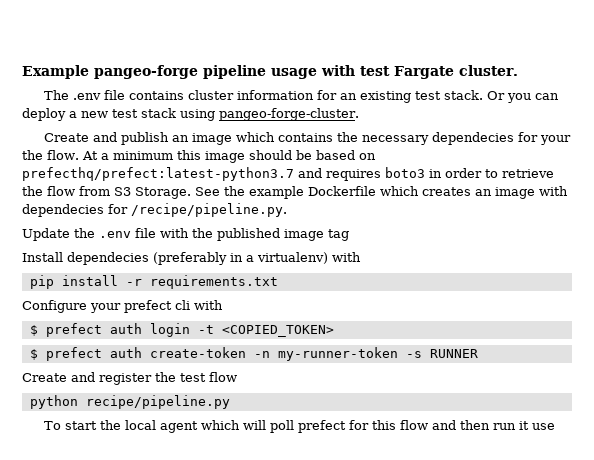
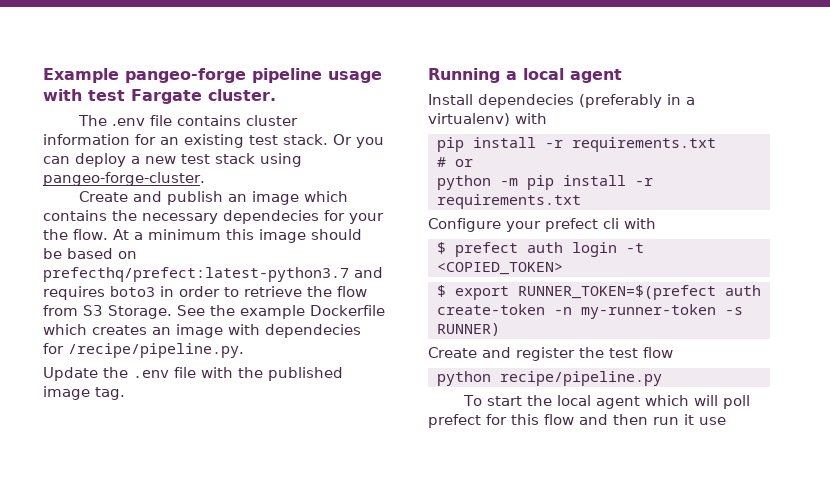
- Update the .env file with the published image tag
+ Update the .env file with the published image tag.
+ Running a local agent
+ # or
+ python -m pip install -r requirements.txt
- $ prefect auth create-token -n my-runner-token -s RUNNER
+ $ export RUNNER_TOKEN=$(prefect auth create-token -n my-runner-token -s RUNNER)

